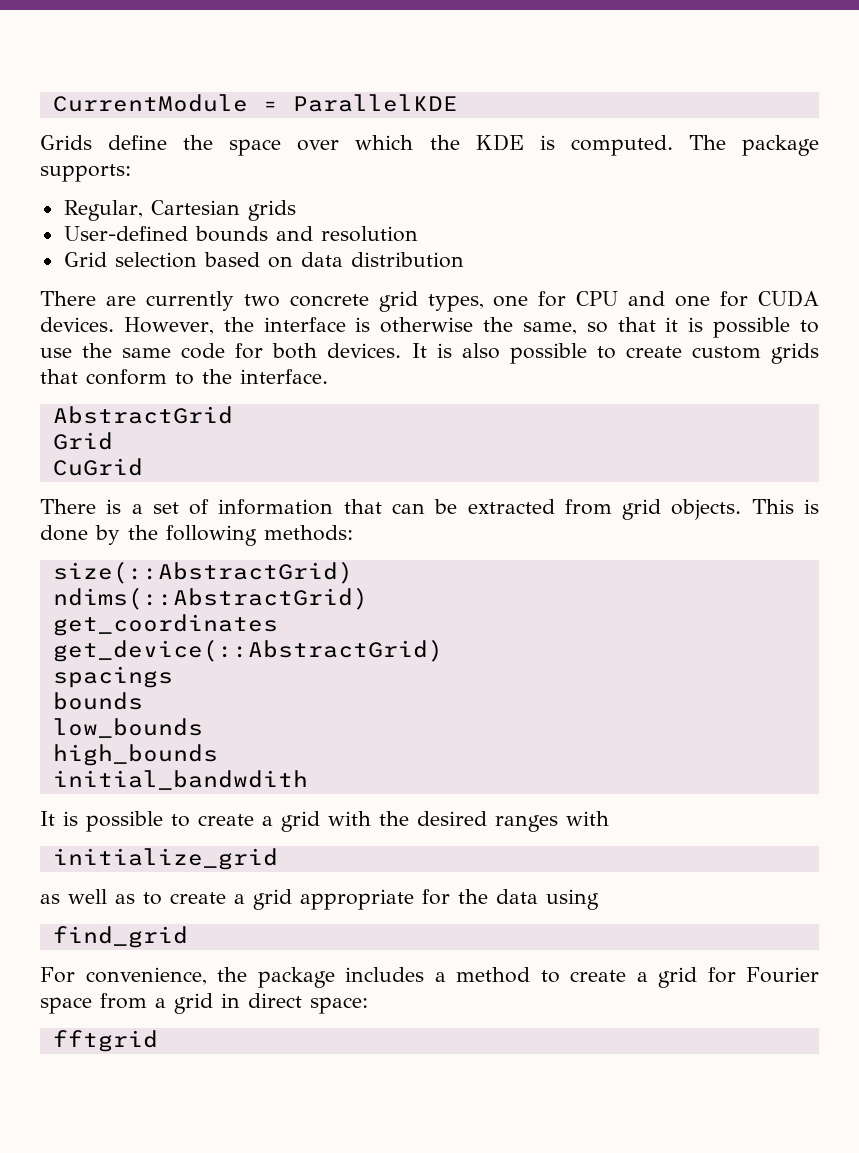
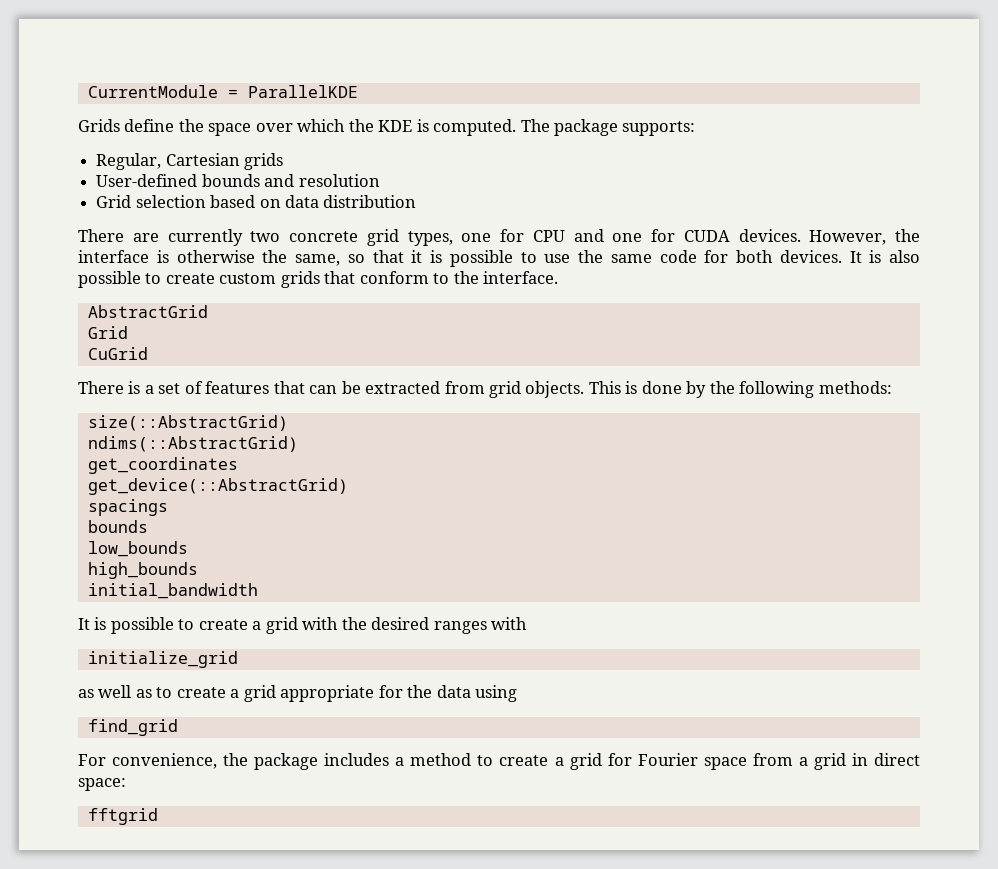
- There is a set of information that can be extracted from grid objects.
+ There is a set of features that can be extracted from grid objects.
- initial_bandwdith
+ initial_bandwidth

